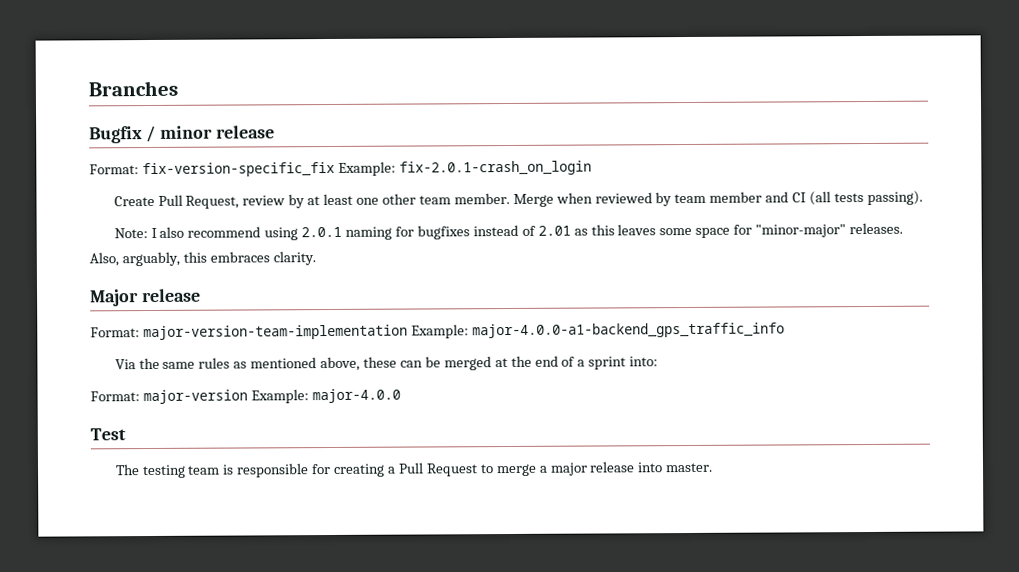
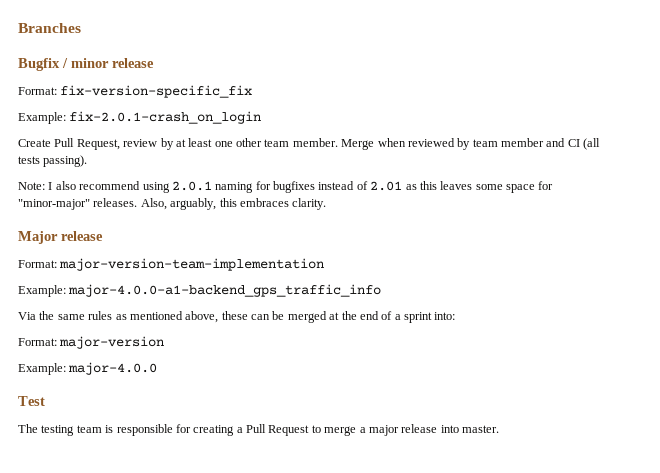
- Format: fix-version-specific_fix Example: fix-2.0.1-crash_on_login
+ Format: fix-version-specific_fix
+ Example: fix-2.0.1-crash_on_login
- Format: major-version-team-implementation Example: major-4.0.0-a1-backend_gps_traffic_info
+ Format: major-version-team-implementation
+ Example: major-4.0.0-a1-backend_gps_traffic_info
- Format: major-version Example: major-4.0.0
+ Format: major-version
+ Example: major-4.0.0

